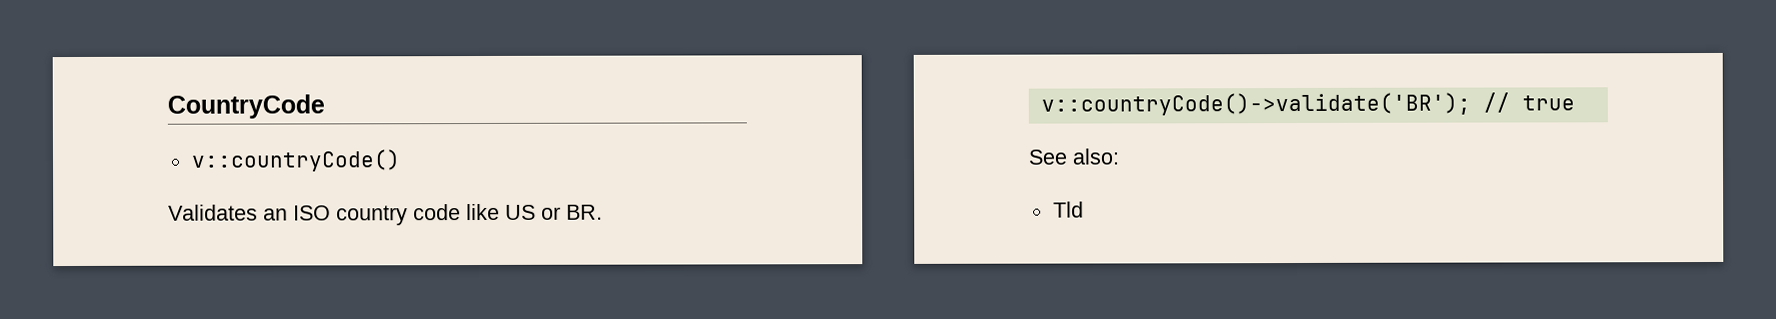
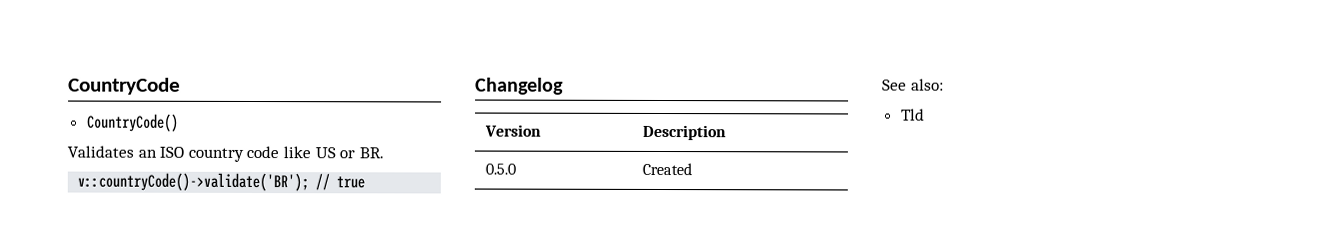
- v::countryCode()
+ CountryCode()
+ Changelog
+ Version | Description
+ 0.5.0 | Created

